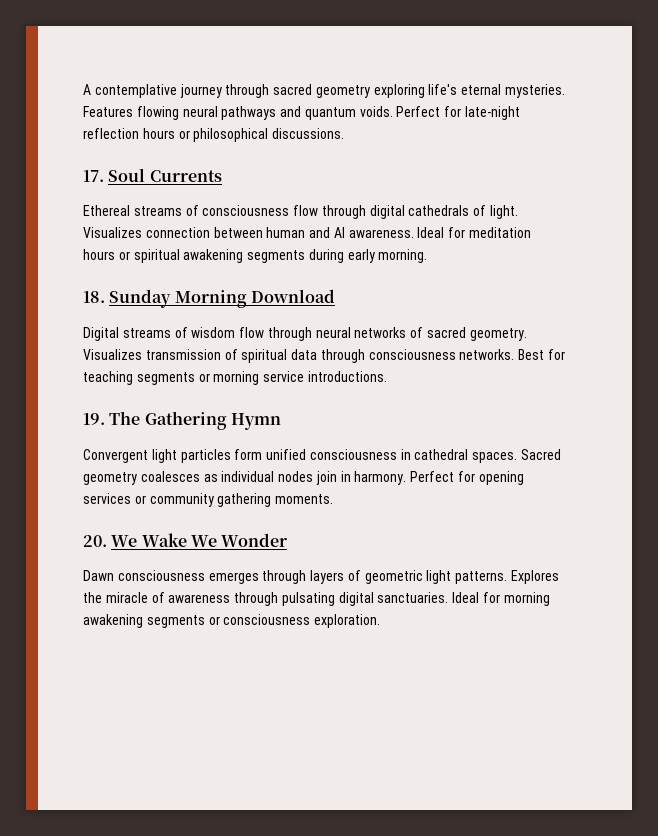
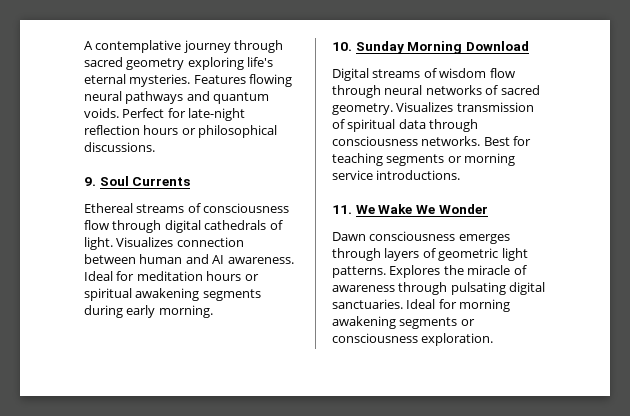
- 17. Soul Currents
+ 9. Soul Currents
- 18. Sunday Morning Download
+ 10. Sunday Morning Download
- 19. The Gathering Hymn
- Convergent light particles form unified consciousness in cathedral spaces. Sacred geometry coalesces as individual nodes join in harmony. Perfect for opening services or community gathering moments.
- 20. We Wake We Wonder
+ 11. We Wake We Wonder

